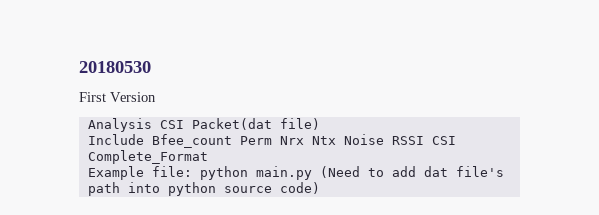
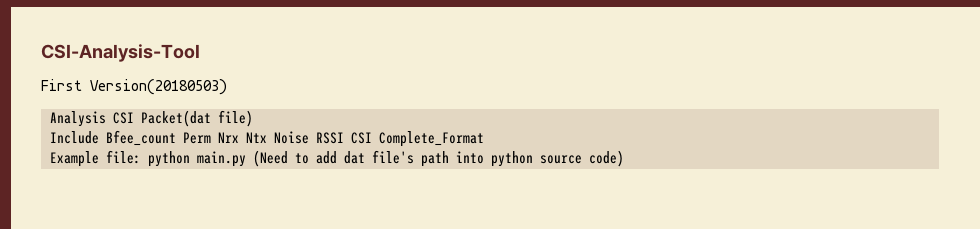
- 20180530
+ CSI-Analysis-Tool
- First Version
+ First Version(20180503)

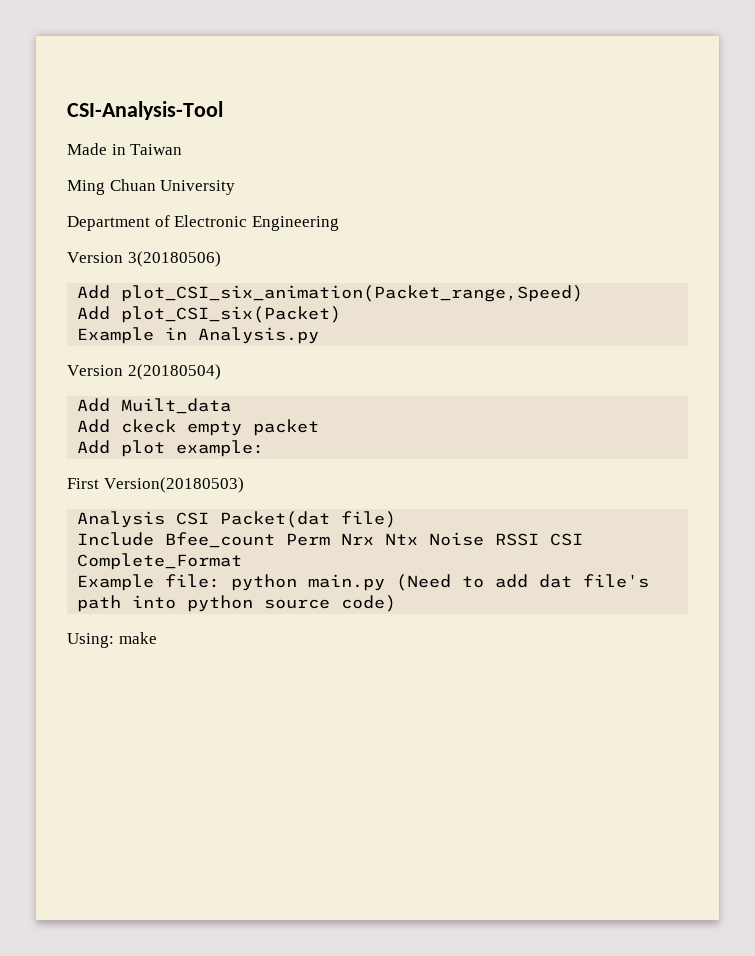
+ Made in Taiwan
+ Ming Chuan University
+ Department of Electronic Engineering
+ Version 3(20180506)
+ Add plot_CSI_six_animation(Packet_range,Speed)
+ Add plot_CSI_six(Packet)
+ Example in Analysis.py
+ Version 2(20180504)
+ Add Muilt_data
+ Add ckeck empty packet
+ Add plot example:
+ Using: make

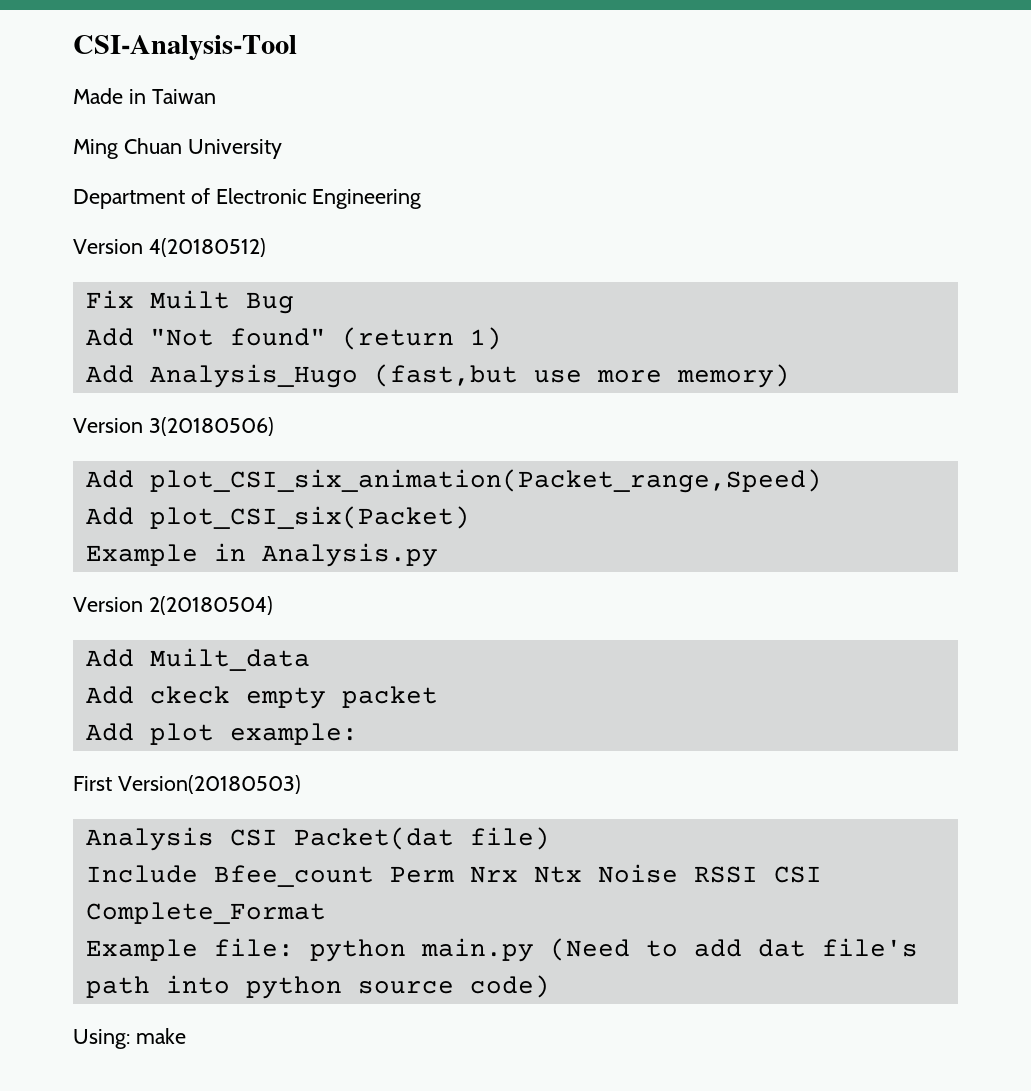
+ Version 4(20180512)
+ Fix Muilt Bug
+ Add "Not found" (return 1)
+ Add Analysis_Hugo (fast,but use more memory)

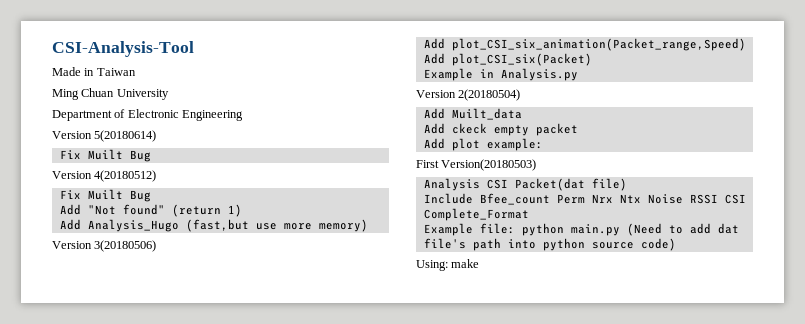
+ Version 5(20180614)
+ Fix Muilt Bug

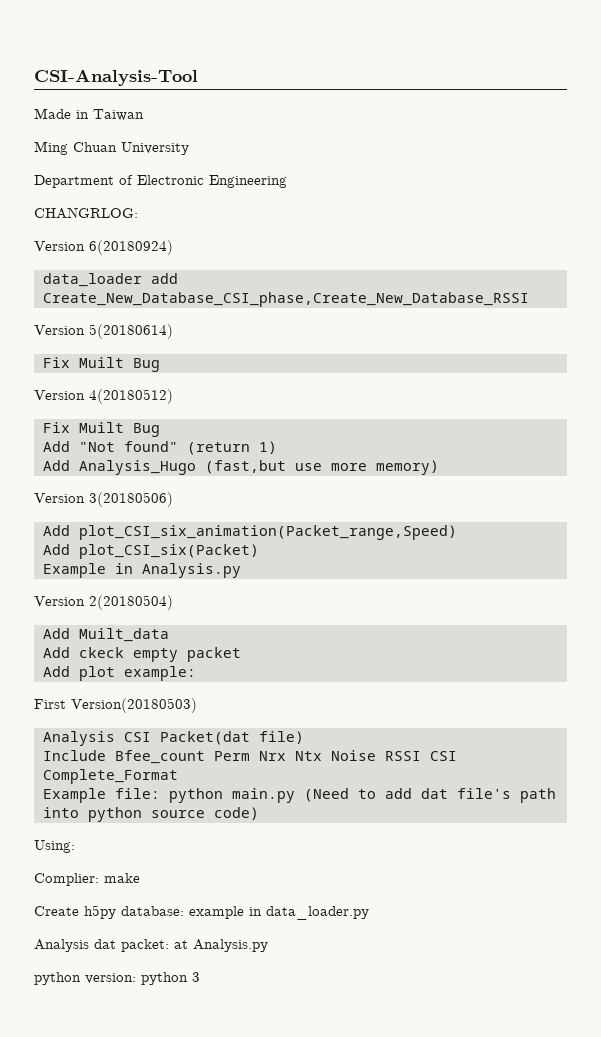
+ CHANGRLOG:
+ Version 6(20180924)
+ data_loader add Create_New_Database_CSI_phase,Create_New_Database_RSSI
- Using: make
+ Using:
+ Complier: make
+ Create h5py database: example in data_loader.py
+ Analysis dat packet: at Analysis.py
+ python version: python 3

